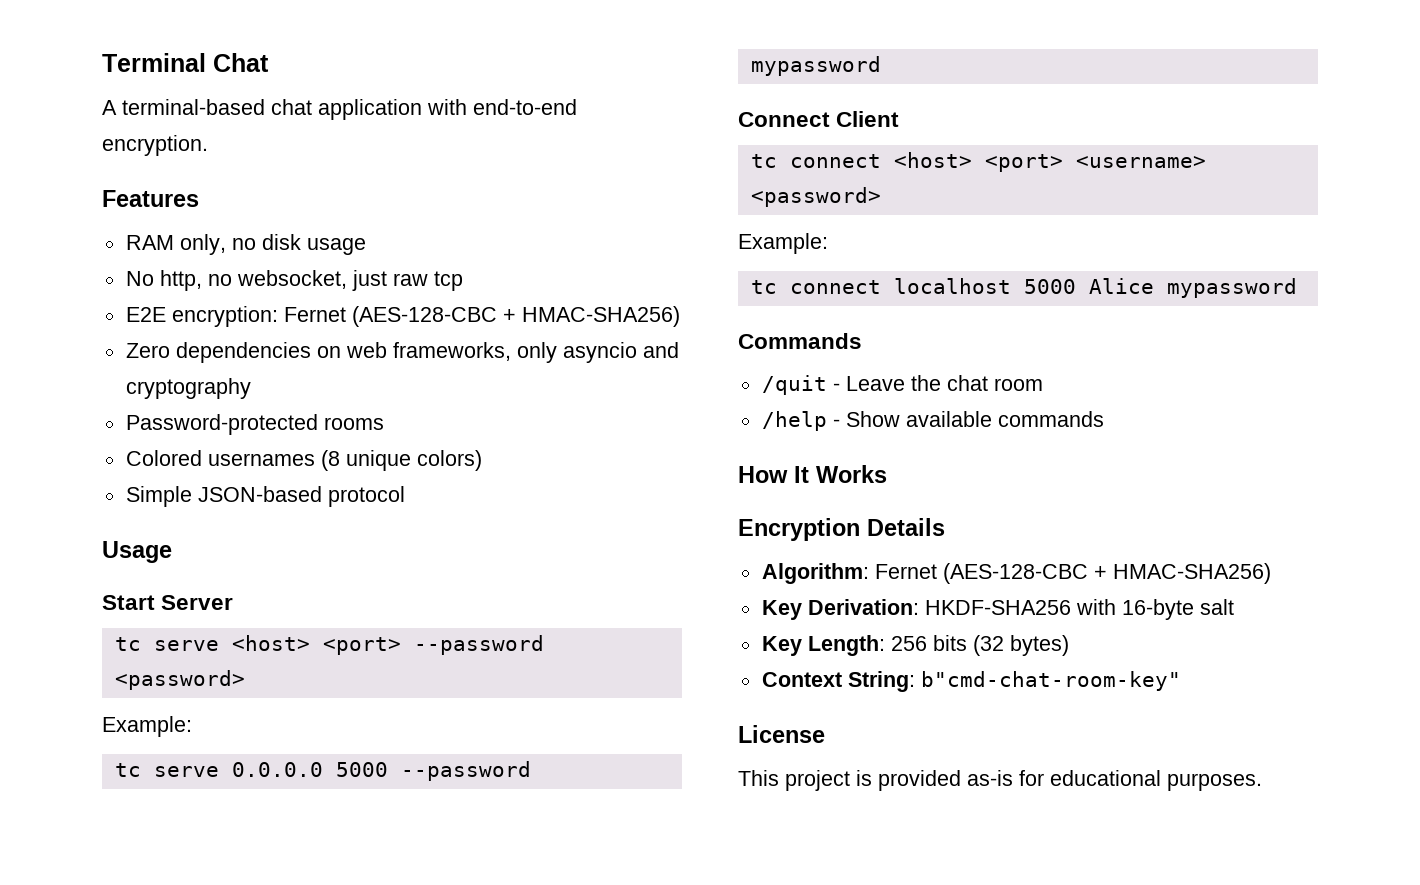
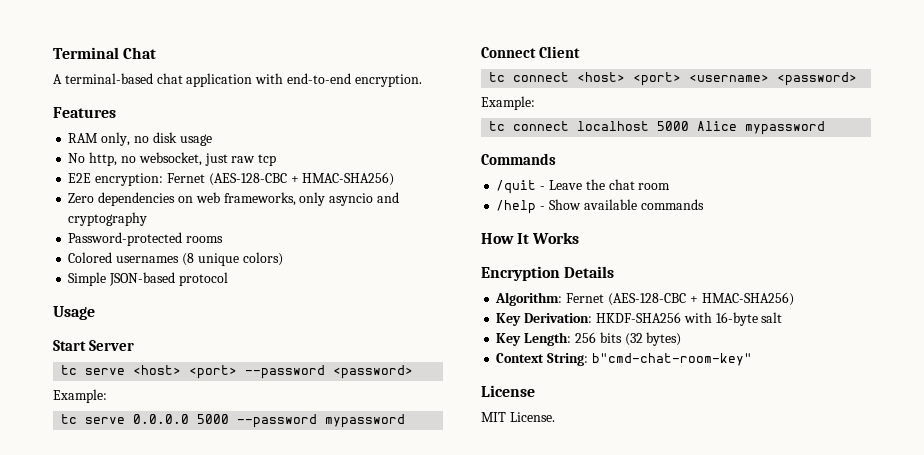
- This project is provided as-is for educational purposes.
+ MIT License.

